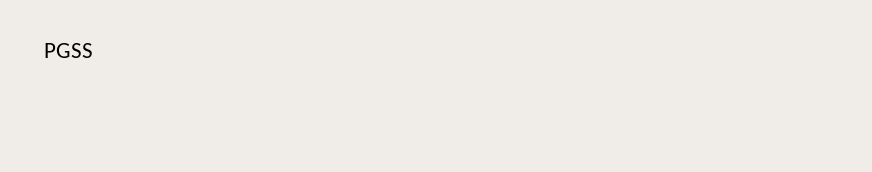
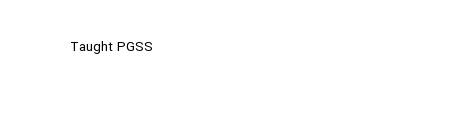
- PGSS
+ Taught PGSS

